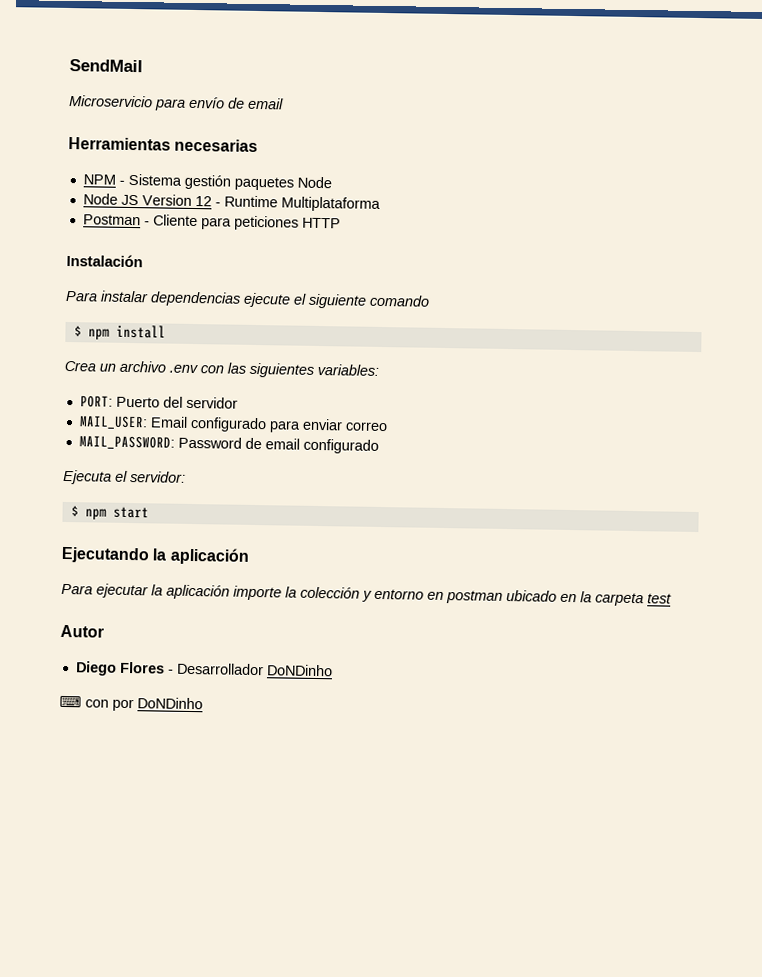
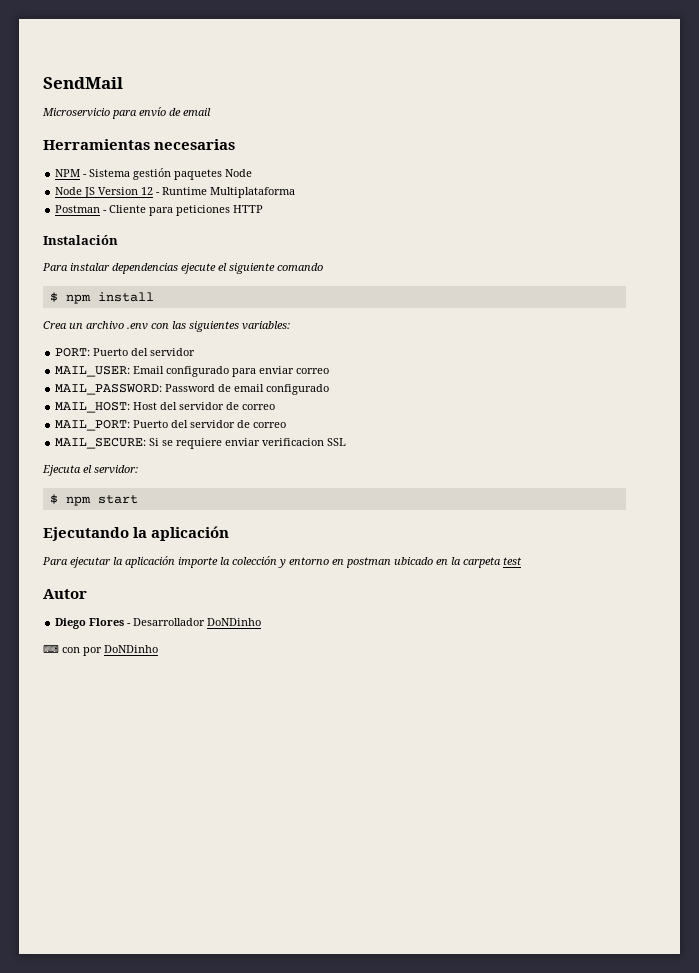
+ MAIL_HOST: Host del servidor de correo
+ MAIL_PORT: Puerto del servidor de correo
+ MAIL_SECURE: Si se requiere enviar verificacion SSL

